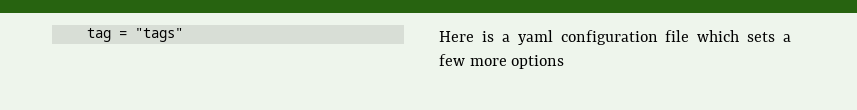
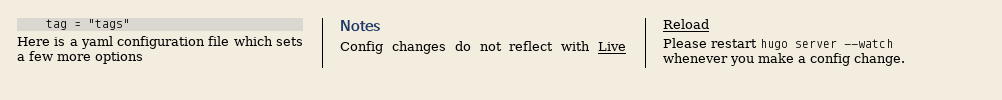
+ Notes
+ Config changes do not reflect with Live Reload
+ Please restart hugo server --watch whenever you make a config change.

